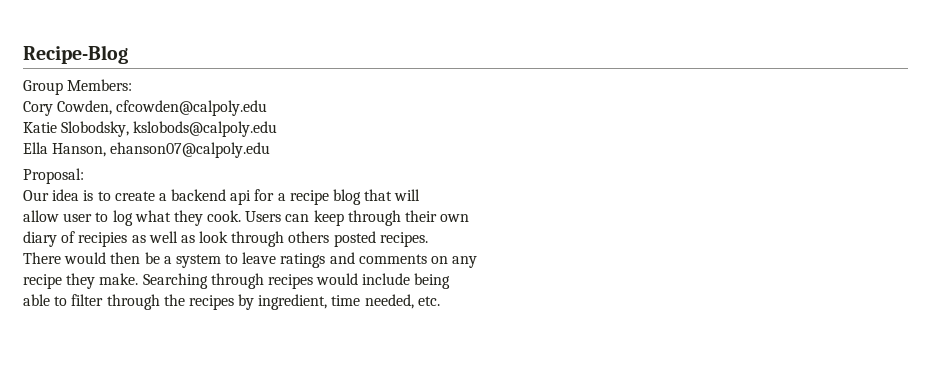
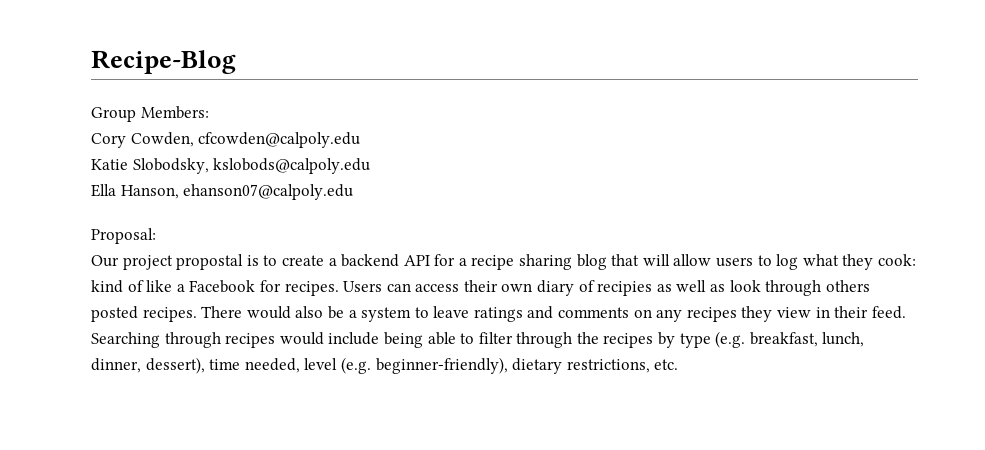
- Our idea is to create a backend api for a recipe blog that will
- allow user to log what they cook. Users can keep through their own
- diary of recipies as well as look through others posted recipes.
- There would then be a system to leave ratings and comments on any
- recipe they make.
+ Our project propostal is to create a backend API for a recipe sharing blog that will allow users to log what they cook: kind of like a Facebook for recipes. Users can access their own diary of recipies as well as look through others posted recipes. There would also be a system to leave ratings and comments on any recipes they view in their feed.
- Searching through recipes would include being
- able to filter through the recipes by ingredient, time needed, etc.
+ Searching through recipes would include being able to filter through the recipes by type (e.g. breakfast, lunch, dinner, dessert), time needed, level (e.g. beginner-friendly), dietary restrictions, etc.

